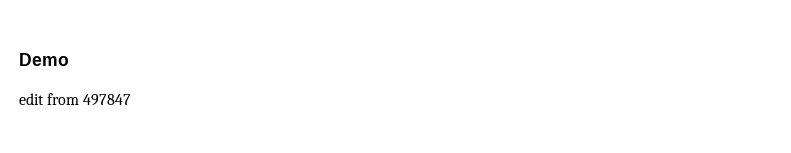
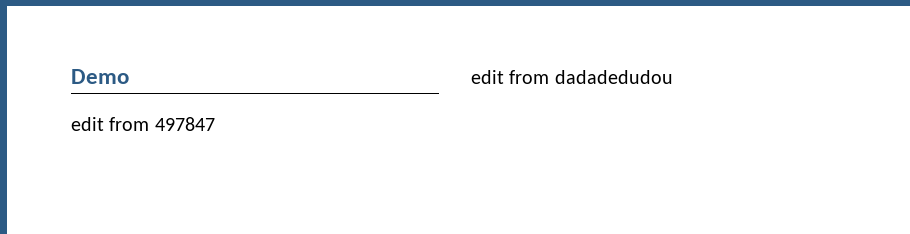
+ edit from dadadedudou

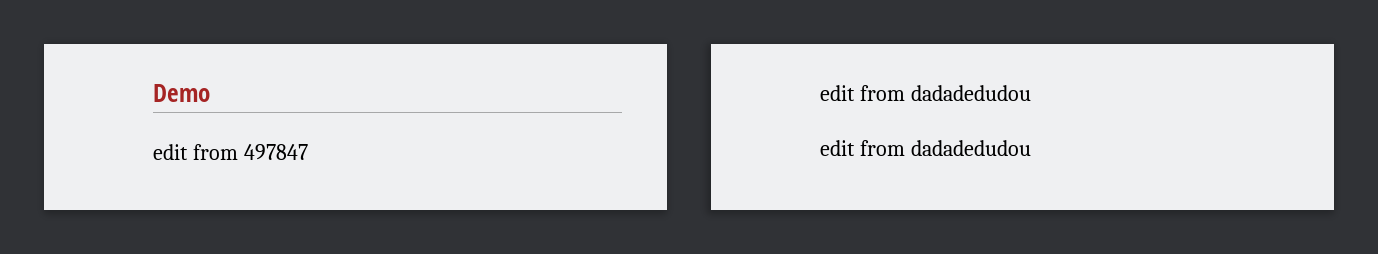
  edit from 497847
+ edit from dadadedudou

